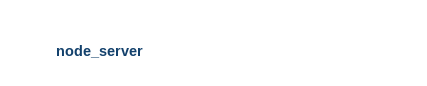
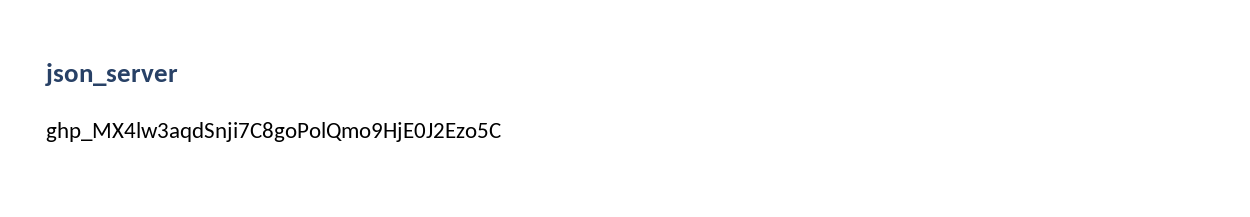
- node_server
+ json_server
+ 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

